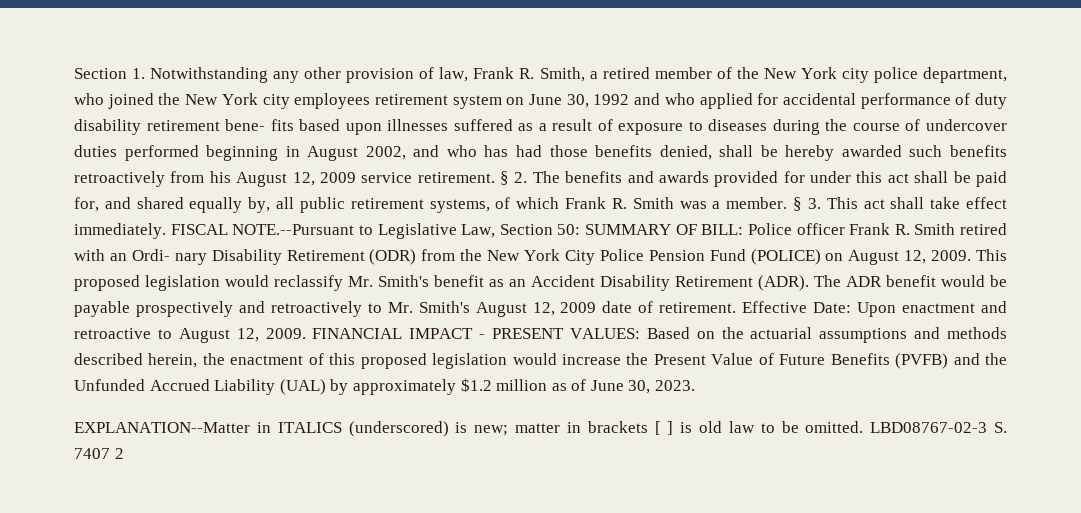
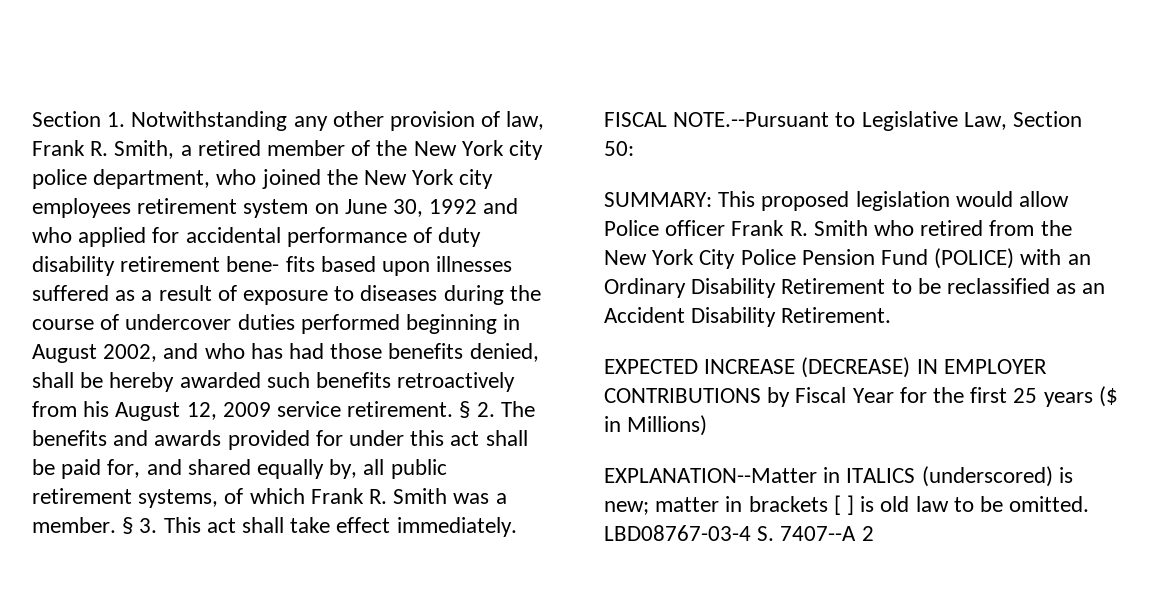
- FISCAL NOTE.--Pursuant to Legislative Law, Section 50: SUMMARY OF BILL: Police officer Frank R. Smith retired with an Ordi- nary Disability Retirement (ODR) from the New York City Police Pension Fund (POLICE) on August 12, 2009. This proposed legislation would reclassify Mr. Smith's benefit as an Accident Disability Retirement (ADR). The ADR benefit would be payable prospectively and retroactively to Mr. Smith's August 12, 2009 date of retirement. Effective Date: Upon enactment and retroactive to August 12, 2009. FINANCIAL IMPACT - PRESENT VALUES: Based on the actuarial assumptions and methods described herein, the enactment of this proposed legislation would increase the Present Value of Future Benefits (PVFB) and the Unfunded Accrued Liability (UAL) by approximately $1.2 million as of June 30, 2023.
+ FISCAL NOTE.--Pursuant to Legislative Law, Section 50:
+ SUMMARY: This proposed legislation would allow Police officer Frank R. Smith who retired from the New York City Police Pension Fund (POLICE) with an Ordinary Disability Retirement to be reclassified as an Accident Disability Retirement.
+ EXPECTED INCREASE (DECREASE) IN EMPLOYER CONTRIBUTIONS by Fiscal Year for the first 25 years ($ in Millions)
- LBD08767-02-3 S. 7407 2
+ LBD08767-03-4 S. 7407--A 2

